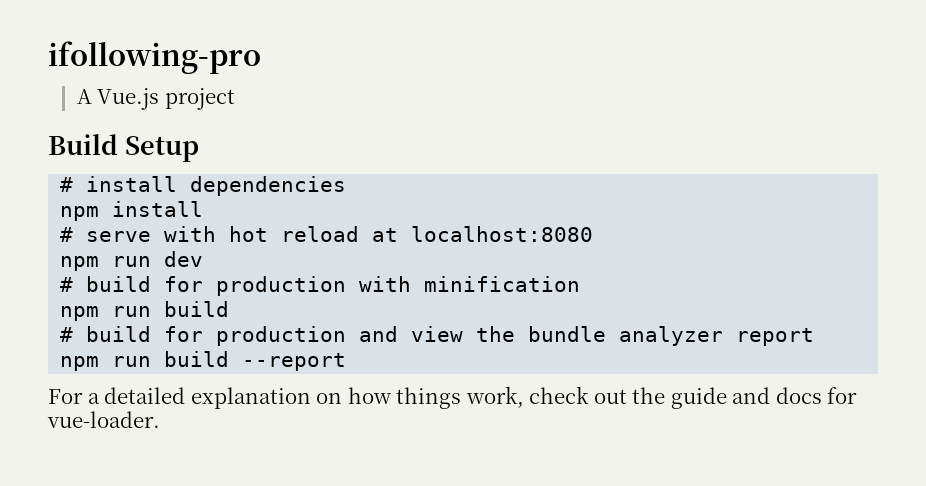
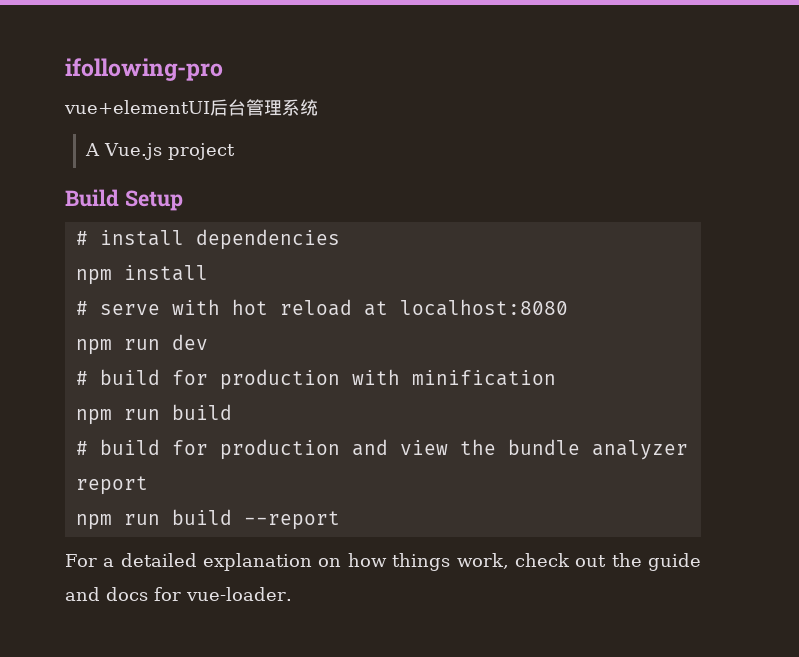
+ vue+elementUI后台管理系统

